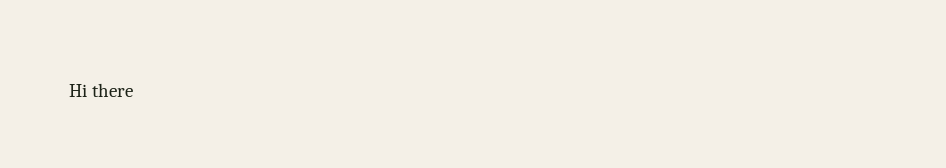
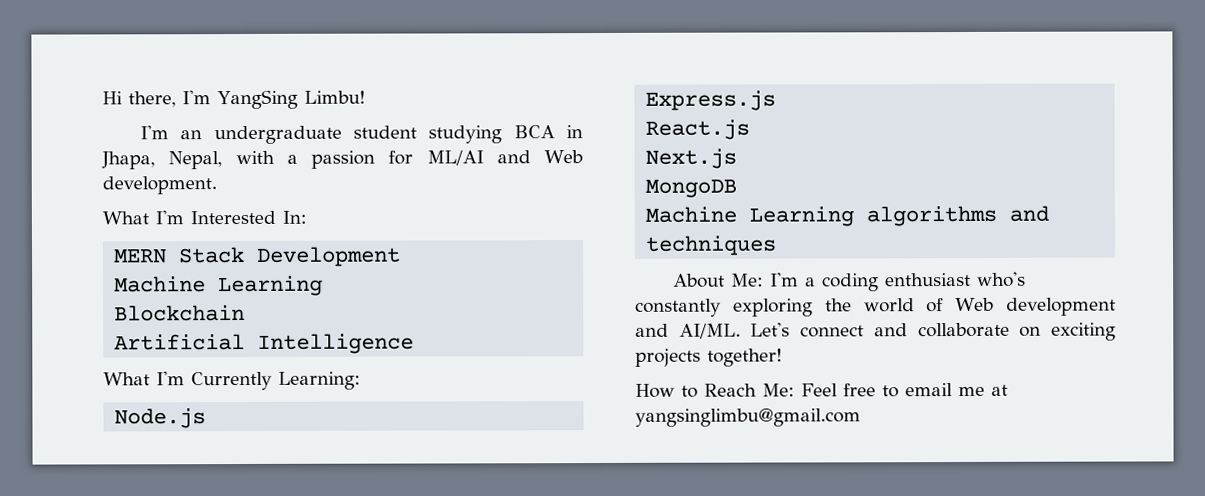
- Hi there
+ Hi there, I'm YangSing Limbu!
+ I'm an undergraduate student studying BCA in Jhapa, Nepal, with a passion for ML/AI and Web development.
+ What I'm Interested In:
+ MERN Stack Development
+ Machine Learning
+ Blockchain
+ Artificial Intelligence
+ What I'm Currently Learning:
+ Node.js
+ Express.js
+ React.js
+ Next.js
+ MongoDB
+ Machine Learning algorithms and techniques
+ About Me: I'm a coding enthusiast who's constantly exploring the world of Web development and AI/ML. Let's connect and collaborate on exciting projects together!
+ How to Reach Me: Feel free to email me at yangsinglimbu@gmail.com

